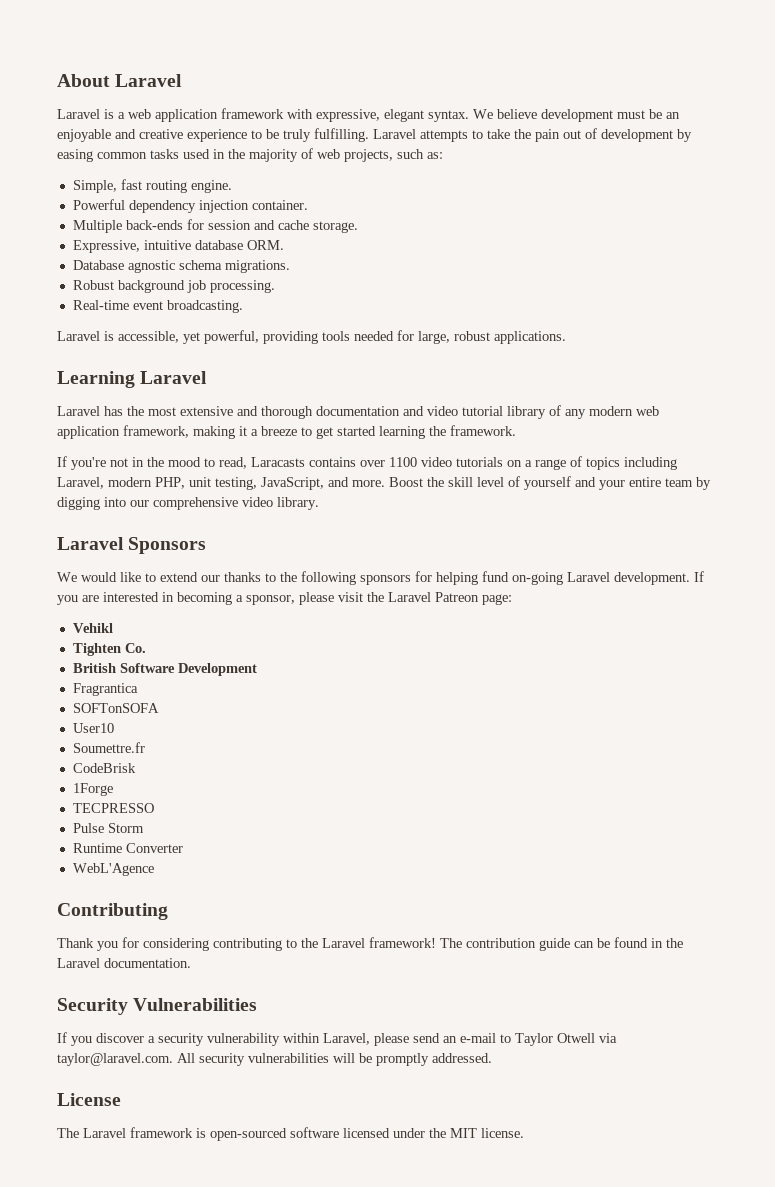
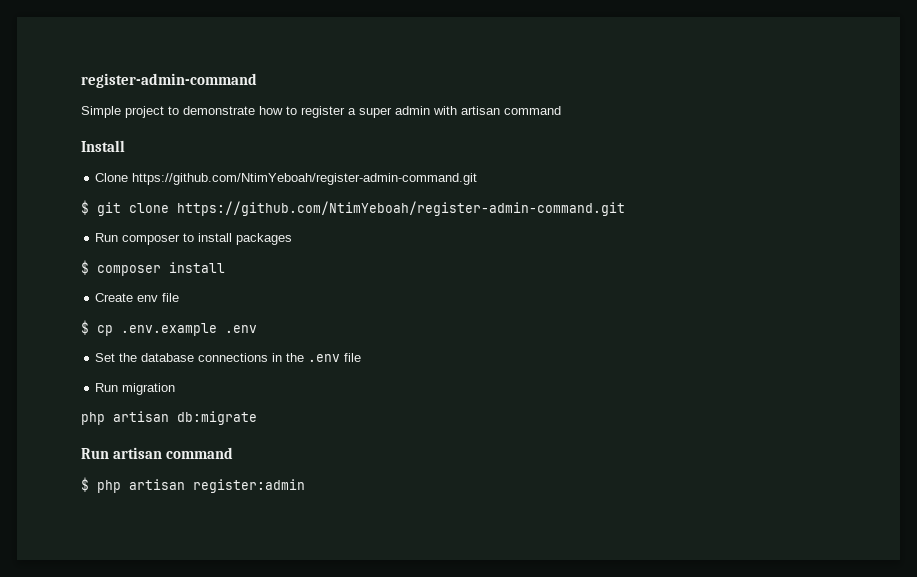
- About Laravel
- Laravel is a web application framework with expressive, elegant syntax. We believe development must be an enjoyable and creative experience to be truly fulfilling. Laravel attempts to take the pain out of development by easing common tasks used in the majority of web projects, such as:
- Simple, fast routing engine.
- Powerful dependency injection container.
- Multiple back-ends for session and cache storage.
- Expressive, intuitive database ORM.
- Database agnostic schema migrations.
- Robust background job processing.
- Real-time event broadcasting.
- Laravel is accessible, yet powerful, providing tools needed for large, robust applications.
- Learning Laravel
- Laravel has the most extensive and thorough documentation and video tutorial library of any modern web application framework, making it a breeze to get started learning the framework.
- If you're not in the mood to read, Laracasts contains over 1100 video tutorials on a range of topics including Laravel, modern PHP, unit testing, JavaScript, and more. Boost the skill level of yourself and your entire team by digging into our comprehensive video library.
- Laravel Sponsors
- We would like to extend our thanks to the following sponsors for helping fund on-going Laravel development. If you are interested in becoming a sponsor, please visit the Laravel Patreon page:
- Vehikl
- Tighten Co.
- British Software Development
- Fragrantica
- SOFTonSOFA
- User10
- Soumettre.fr
- CodeBrisk
- 1Forge
- TECPRESSO
- Pulse Storm
- Runtime Converter
- WebL'Agence
- Contributing
- Thank you for considering contributing to the Laravel framework! The contribution guide can be found in the Laravel documentation.
- Security Vulnerabilities
- If you discover a security vulnerability within Laravel, please send an e-mail to Taylor Otwell via taylor@laravel.com. All security vulnerabilities will be promptly addressed.
- License
- The Laravel framework is open-sourced software licensed under the MIT license.
+ register-admin-command
+ Simple project to demonstrate how to register a super admin with artisan command
+ Install
+ Clone https://github.com/NtimYeboah/register-admin-command.git
+ $ git clone https://github.com/NtimYeboah/register-admin-command.git
+ Run composer to install packages
+ $ composer install
+ Create env file
+ $ cp .env.example .env
+ Set the database connections in the .env file
+ Run migration
+ php artisan db:migrate
+ Run artisan command
+ $ php artisan register:admin

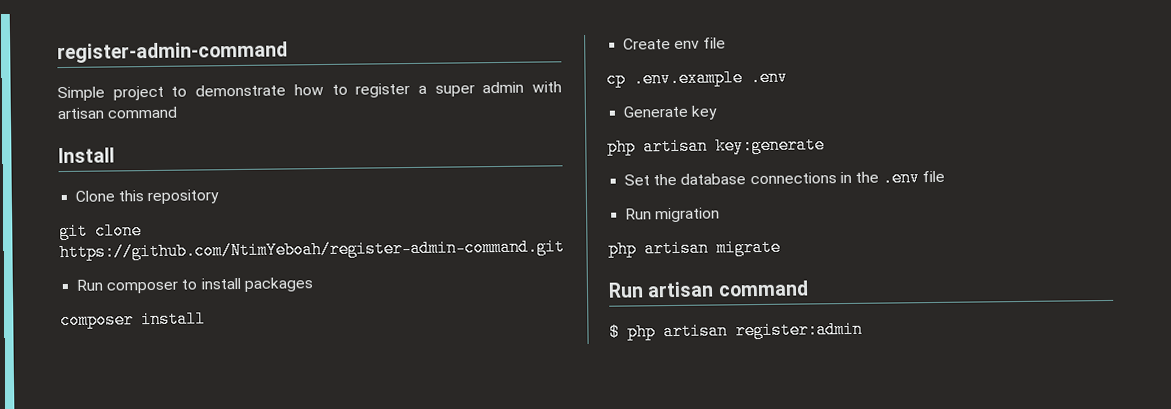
- Clone https://github.com/NtimYeboah/register-admin-command.git
- $ git clone https://github.com/NtimYeboah/register-admin-command.git
+ Clone this repository
+ git clone https://github.com/NtimYeboah/register-admin-command.git
- $ composer install
+ composer install
- $ cp .env.example .env
+ cp .env.example .env
+ Generate key
+ php artisan key:generate
- php artisan db:migrate
+ php artisan migrate

